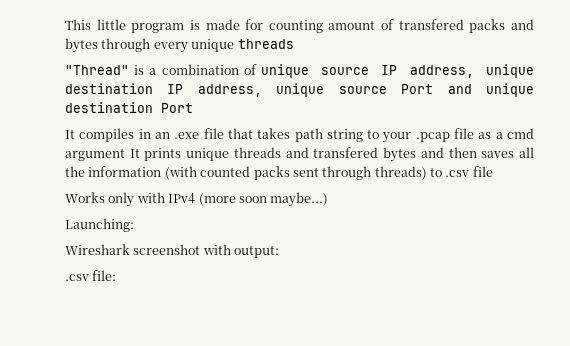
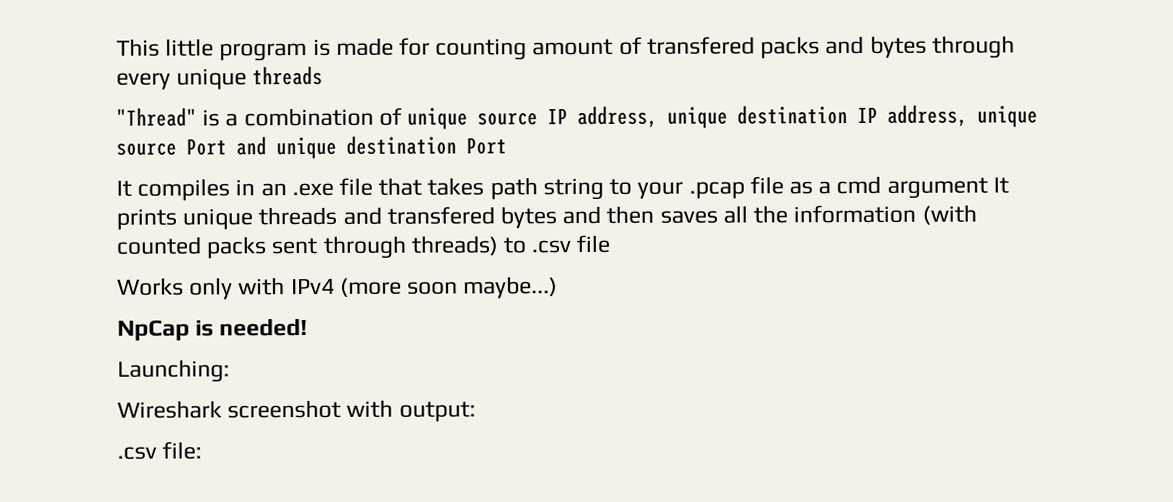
+ NpCap is needed!

